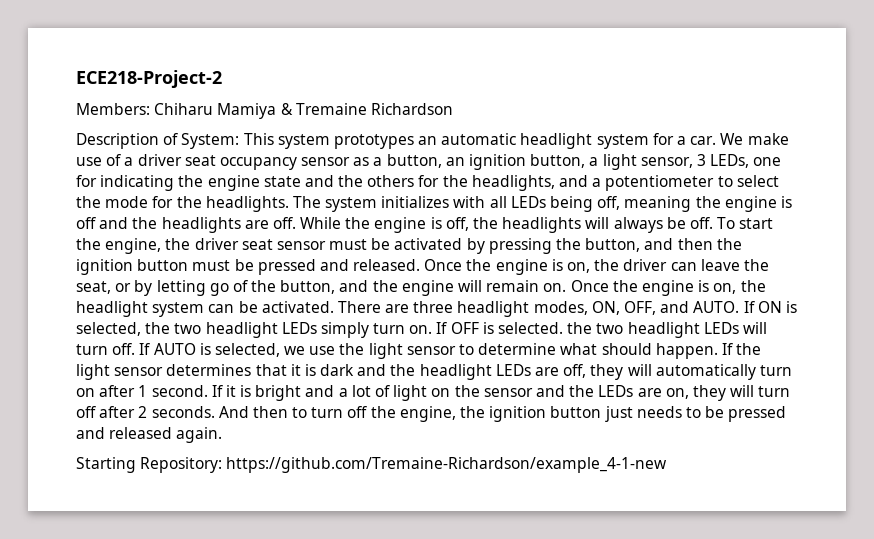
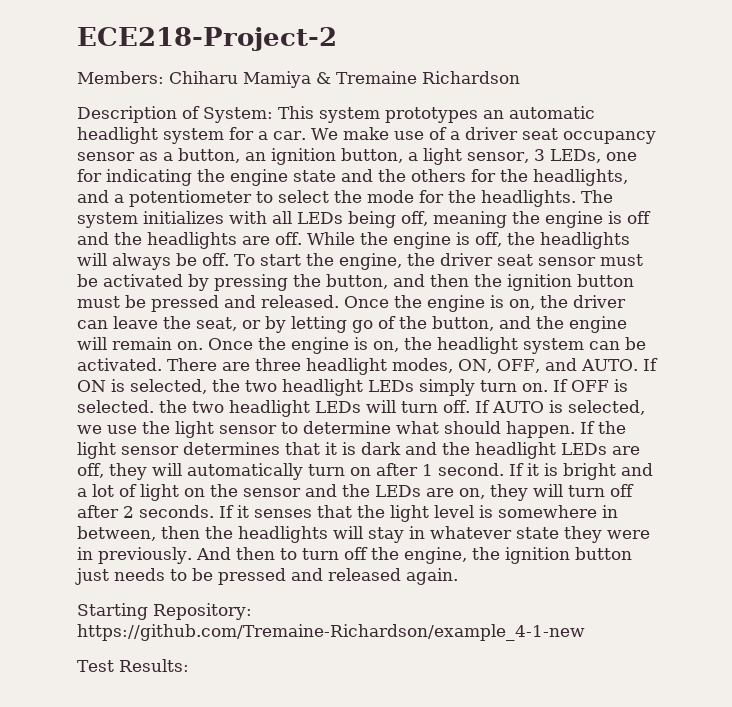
+ If it senses that the light level is somewhere in between, then the headlights will stay in whatever state they were in previously.
+ Test Results:

